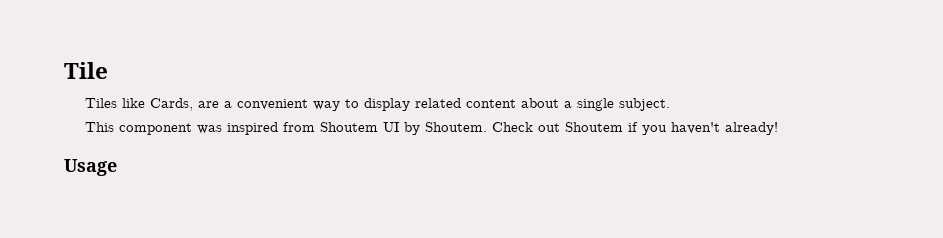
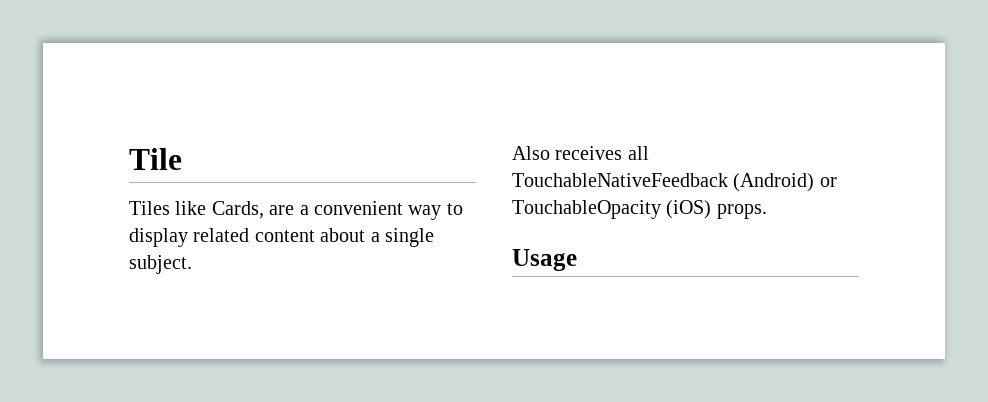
- This component was inspired from Shoutem UI by Shoutem. Check out Shoutem if you haven't already!
+ Also receives all TouchableNativeFeedback (Android) or TouchableOpacity (iOS) props.

